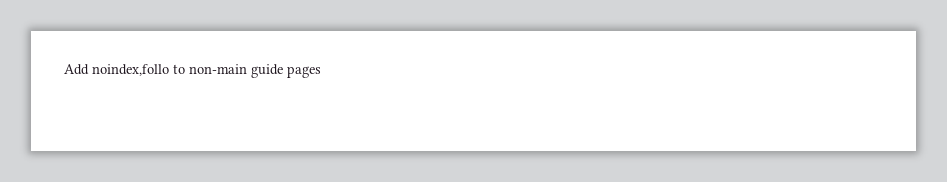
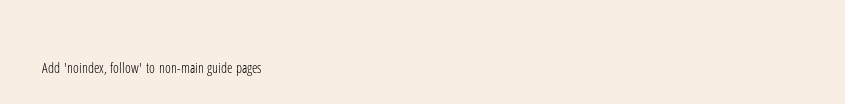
- Add noindex,follo to non-main guide pages
+ Add 'noindex, follow' to non-main guide pages

